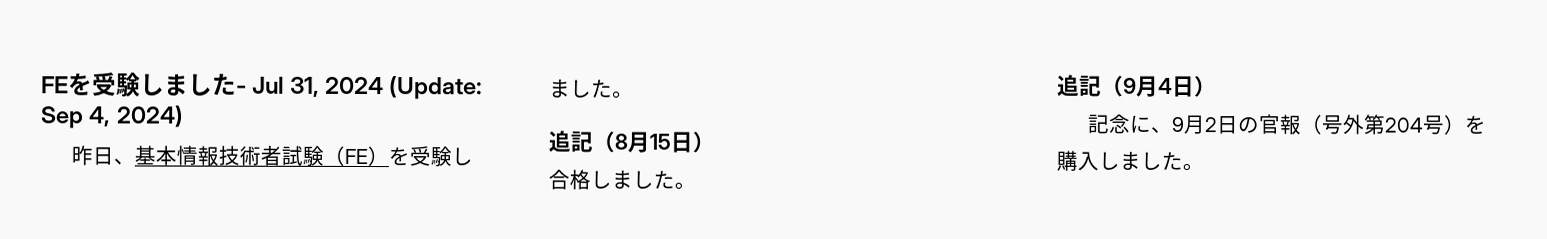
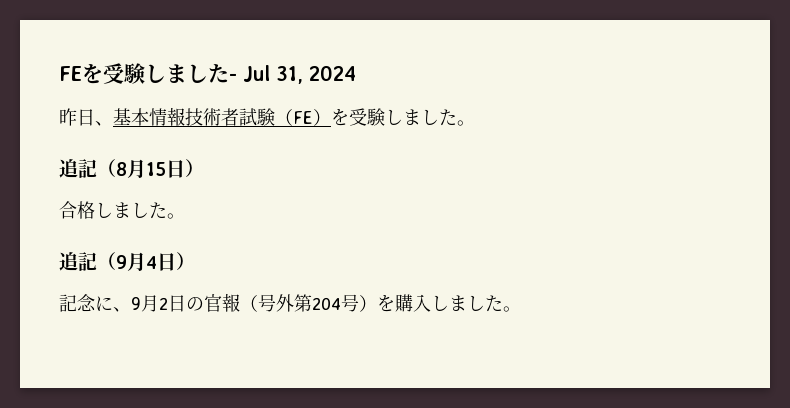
- FEを受験しました- Jul 31, 2024 (Update: Sep 4, 2024)
+ FEを受験しました- Jul 31, 2024

